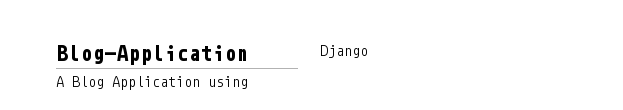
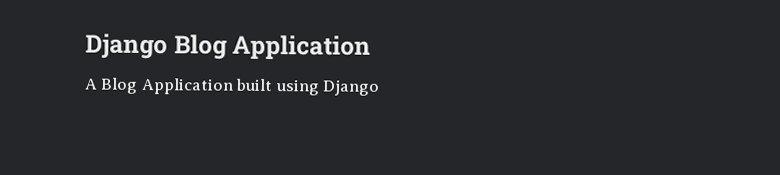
- Blog-Application
+ Django Blog Application
- A Blog Application using Django
+ A Blog Application built using Django

